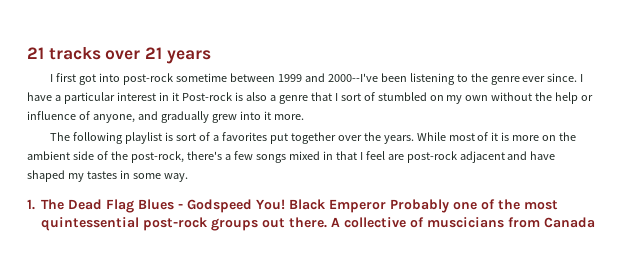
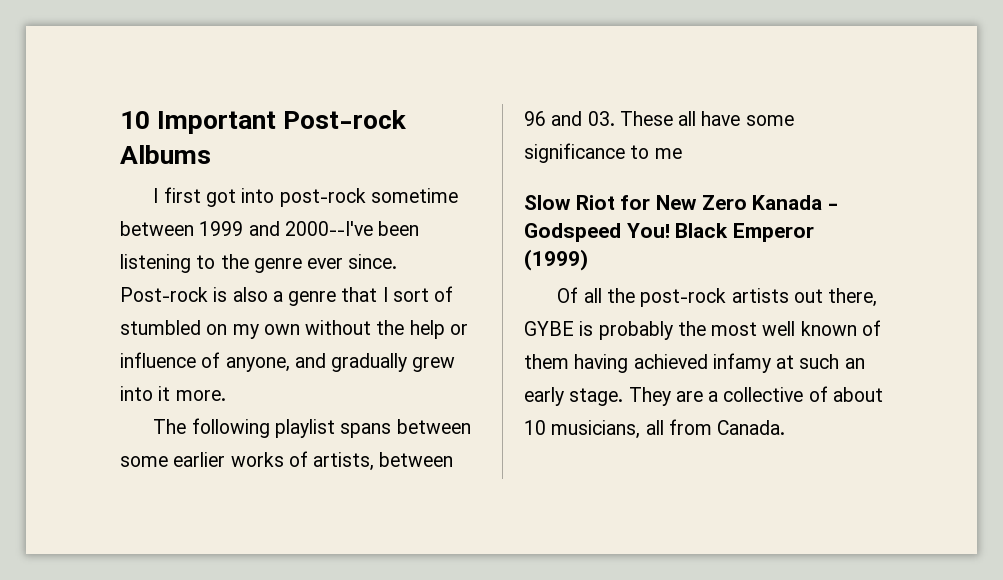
- 21 tracks over 21 years
+ 10 Important Post-rock Albums
- I have a particular interest in it Post-rock is also a genre that I sort of stumbled on my own without the help or influence of anyone, and gradually grew into it more.
+ Post-rock is also a genre that I sort of stumbled on my own without the help or influence of anyone, and gradually grew into it more.
- The following playlist is sort of a favorites put together over the years. While most of it is more on the ambient side of the post-rock, there's a few songs mixed in that I feel are post-rock adjacent and have shaped my tastes in some way.
- 1. The Dead Flag Blues - Godspeed You!
+ The following playlist spans between some earlier works of artists, between 96 and 03. These all have some significance to me
+ Slow Riot for New Zero Kanada - Godspeed You!
- Black Emperor Probably one of the most quintessential post-rock groups out there. A collective of muscicians from Canada
+ Black Emperor (1999)
+ Of all the post-rock artists out there, GYBE is probably the most well known of them having achieved infamy at such an early stage. They are a collective of about 10 musicians, all from Canada.

